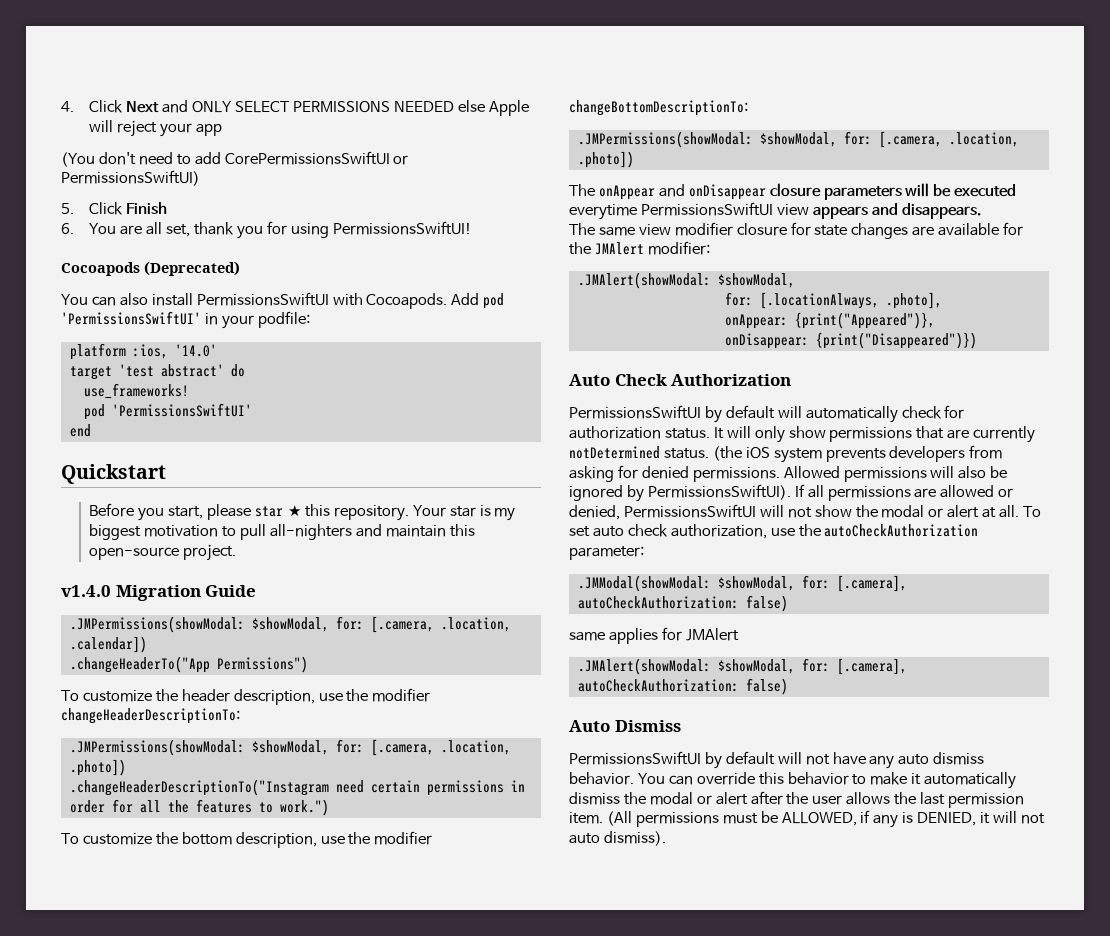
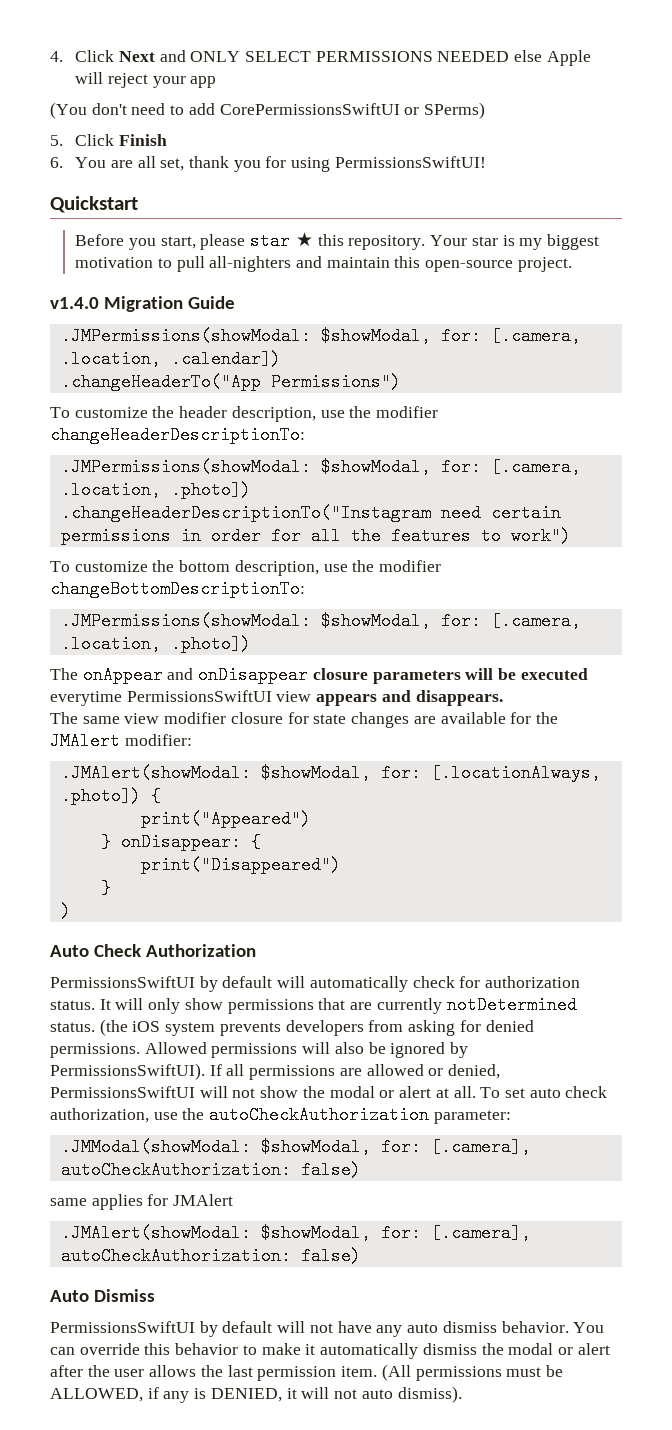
- (You don't need to add CorePermissionsSwiftUI or PermissionsSwiftUI)
+ (You don't need to add CorePermissionsSwiftUI or SPerms)
- Cocoapods (Deprecated)
- You can also install PermissionsSwiftUI with Cocoapods. Add pod 'PermissionsSwiftUI' in your podfile:
- platform :ios, '14.0'
- target 'test abstract' do
- use_frameworks!
- pod 'PermissionsSwiftUI'
- end
- .changeHeaderDescriptionTo("Instagram need certain permissions in order for all the features to work.")
+ .changeHeaderDescriptionTo("Instagram need certain permissions in order for all the features to work")
  The same view modifier closure for state changes are available for the JMAlert modifier:
- .JMAlert(showModal: $showModal,
- for: [.locationAlways, .photo],
- onAppear: {print("Appeared")},
- onDisappear: {print("Disappeared")})
+ .JMAlert(showModal: $showModal, for: [.locationAlways, .photo]) {
+ print("Appeared")
+ } onDisappear: {
+ print("Disappeared")
+ }
+ )

